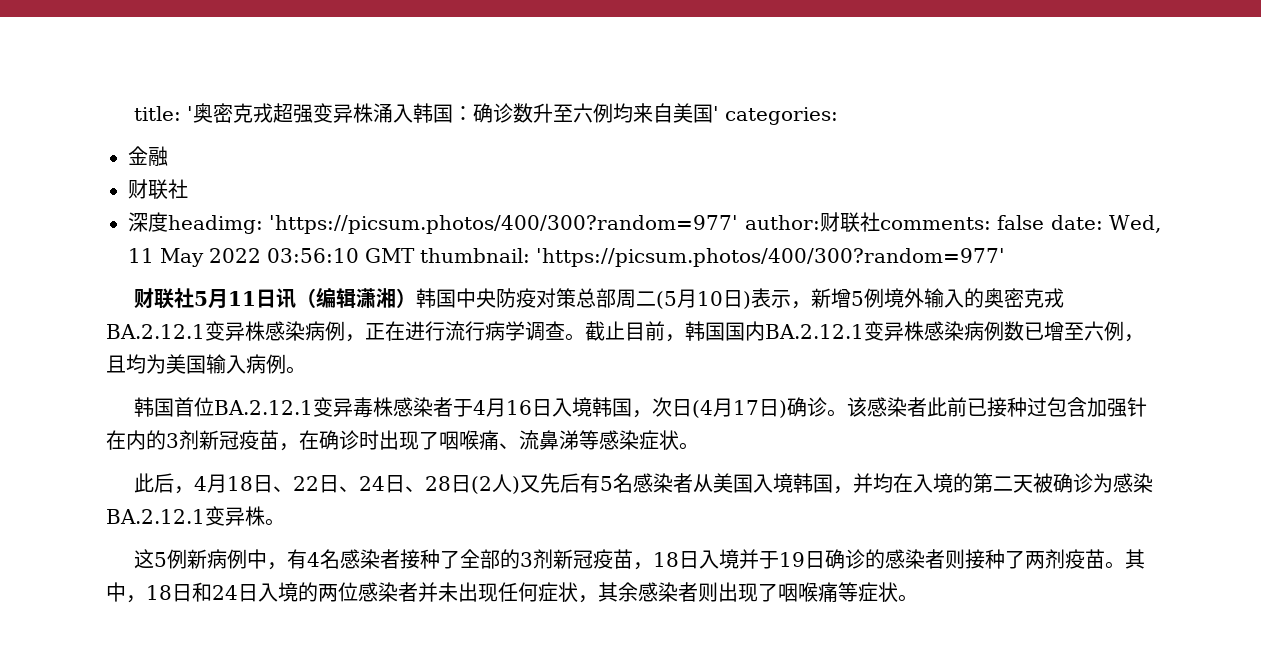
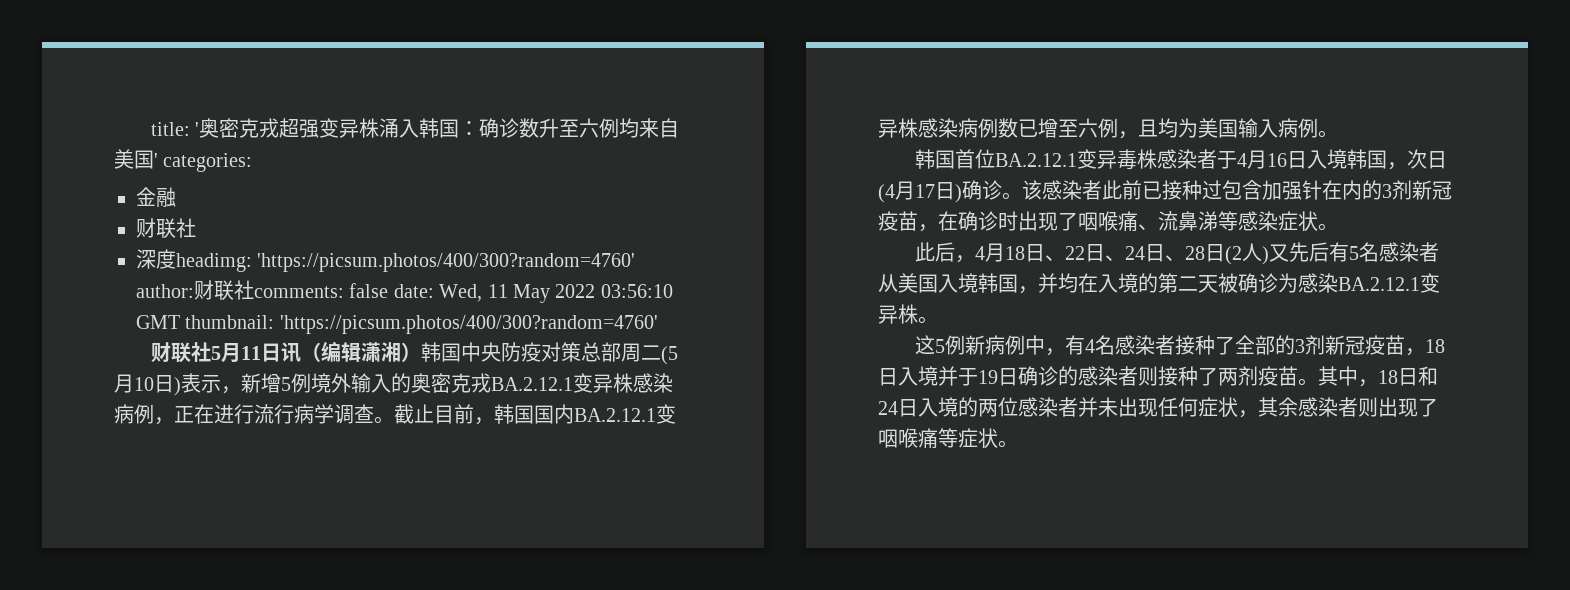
- 深度headimg: 'https://picsum.photos/400/300?random=977' author:财联社comments: false date: Wed, 11 May 2022 03:56:10 GMT thumbnail: 'https://picsum.photos/400/300?random=977'
+ 深度headimg: 'https://picsum.photos/400/300?random=4760' author:财联社comments: false date: Wed, 11 May 2022 03:56:10 GMT thumbnail: 'https://picsum.photos/400/300?random=4760'

